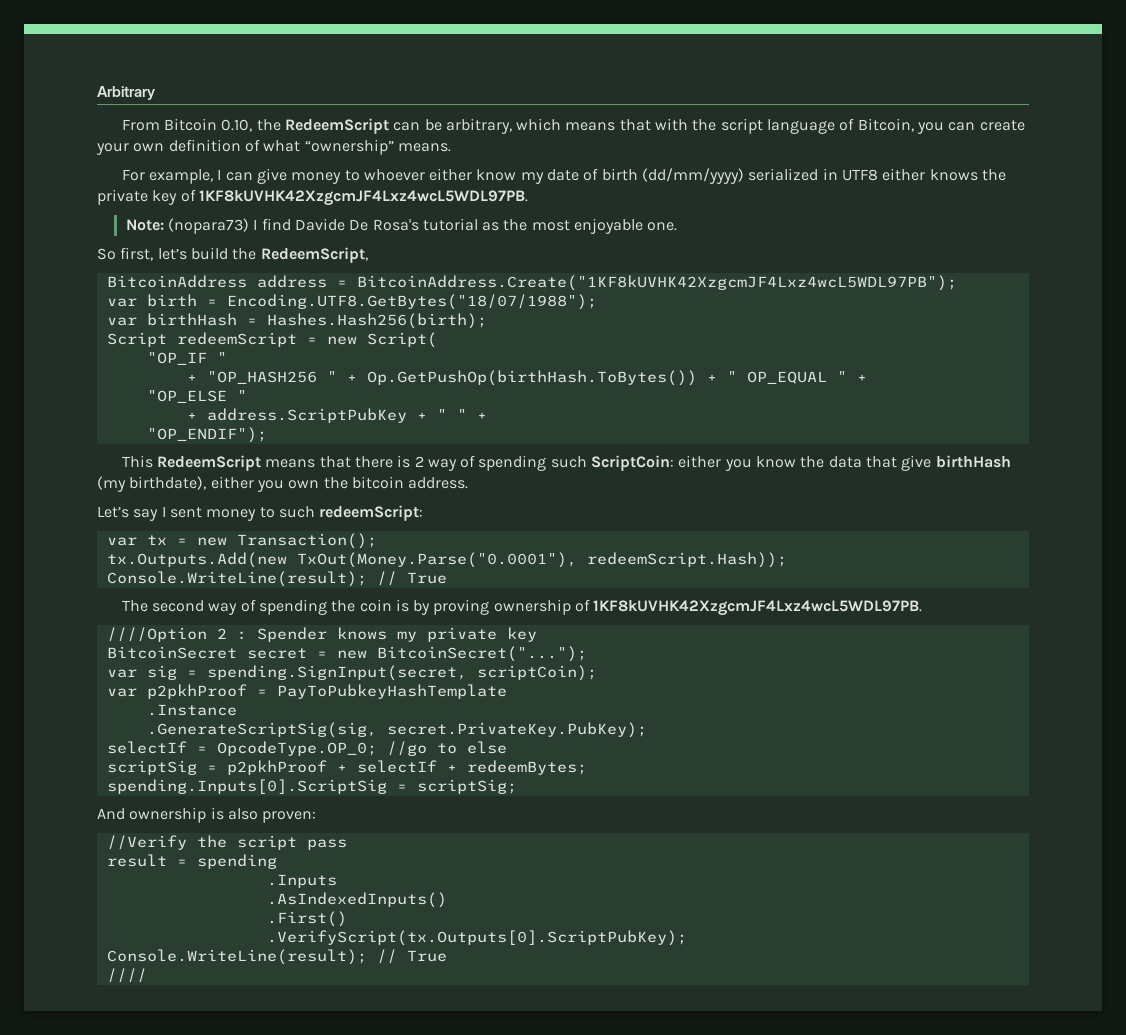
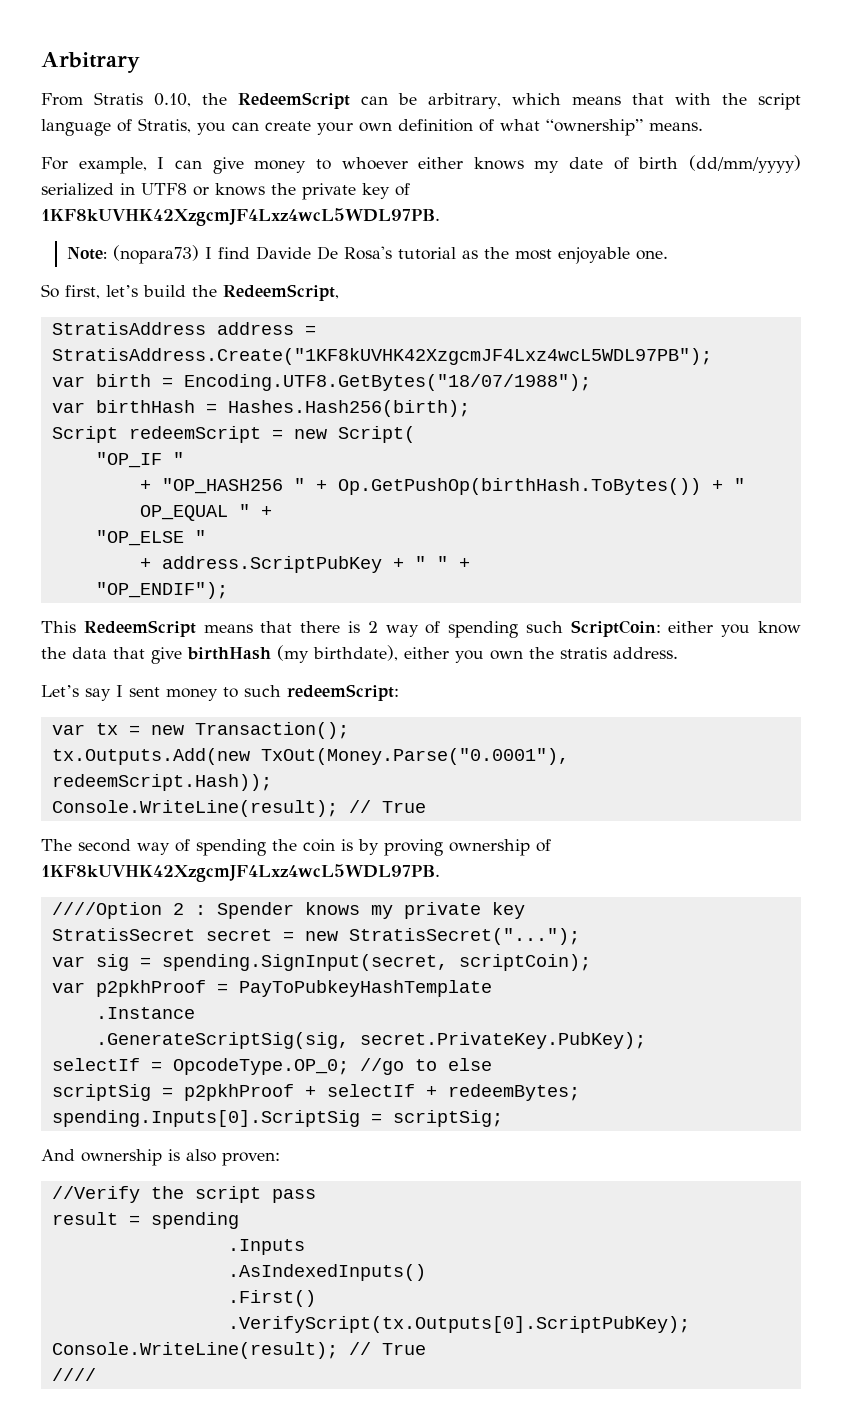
- From Bitcoin 0.10, the RedeemScript can be arbitrary, which means that with the script language of Bitcoin, you can create your own definition of what “ownership” means.
+ From Stratis 0.10, the RedeemScript can be arbitrary, which means that with the script language of Stratis, you can create your own definition of what “ownership” means.
- For example, I can give money to whoever either know my date of birth (dd/mm/yyyy) serialized in UTF8 either knows the private key of 1KF8kUVHK42XzgcmJF4Lxz4wcL5WDL97PB.
+ For example, I can give money to whoever either knows my date of birth (dd/mm/yyyy) serialized in UTF8 or knows the private key of 1KF8kUVHK42XzgcmJF4Lxz4wcL5WDL97PB.
- BitcoinAddress address = BitcoinAddress.Create("1KF8kUVHK42XzgcmJF4Lxz4wcL5WDL97PB");
+ StratisAddress address = StratisAddress.Create("1KF8kUVHK42XzgcmJF4Lxz4wcL5WDL97PB");
- This RedeemScript means that there is 2 way of spending such ScriptCoin: either you know the data that give birthHash (my birthdate), either you own the bitcoin address.
+ This RedeemScript means that there is 2 way of spending such ScriptCoin: either you know the data that give birthHash (my birthdate), either you own the stratis address.
- BitcoinSecret secret = new BitcoinSecret("...");
+ StratisSecret secret = new StratisSecret("...");

